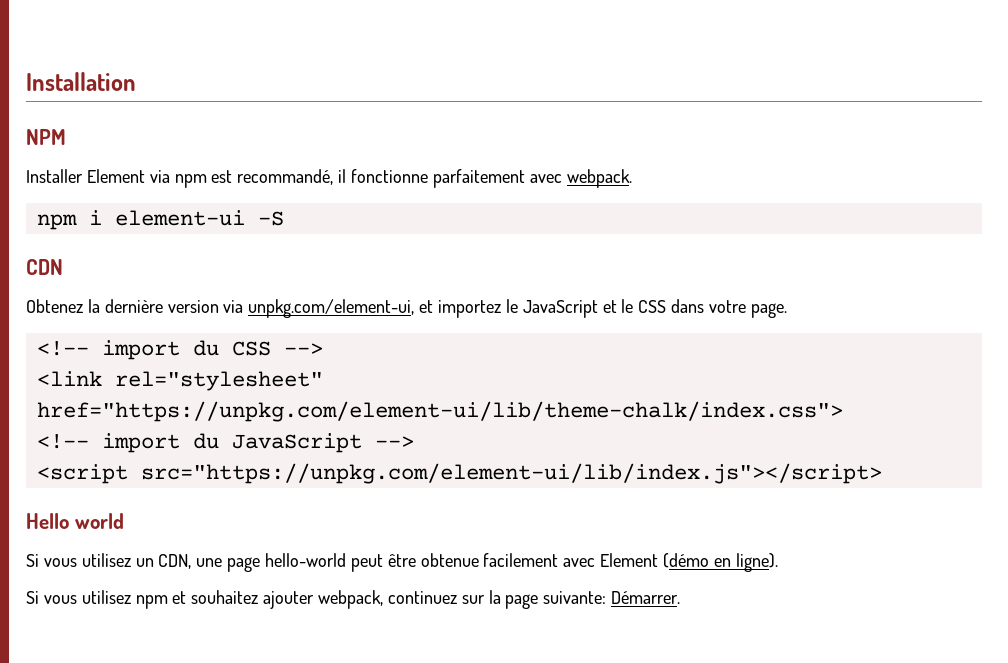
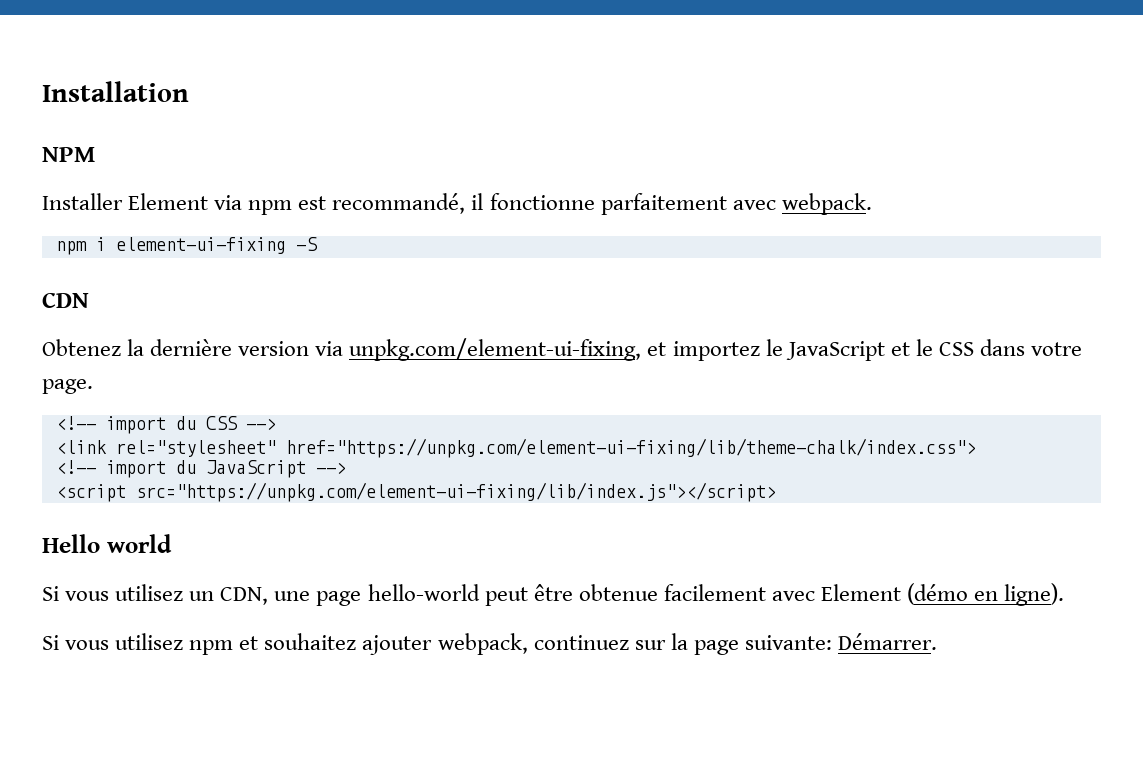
- npm i element-ui -S
+ npm i element-ui-fixing -S
- Obtenez la dernière version via unpkg.com/element-ui, et importez le JavaScript et le CSS dans votre page.
+ Obtenez la dernière version via unpkg.com/element-ui-fixing, et importez le JavaScript et le CSS dans votre page.
- <link rel="stylesheet" href="https://unpkg.com/element-ui/lib/theme-chalk/index.css">
+ <link rel="stylesheet" href="https://unpkg.com/element-ui-fixing/lib/theme-chalk/index.css">
- <script src="https://unpkg.com/element-ui/lib/index.js"></script>
+ <script src="https://unpkg.com/element-ui-fixing/lib/index.js"></script>

